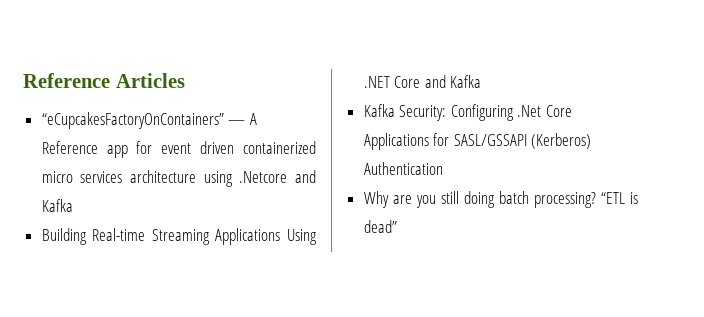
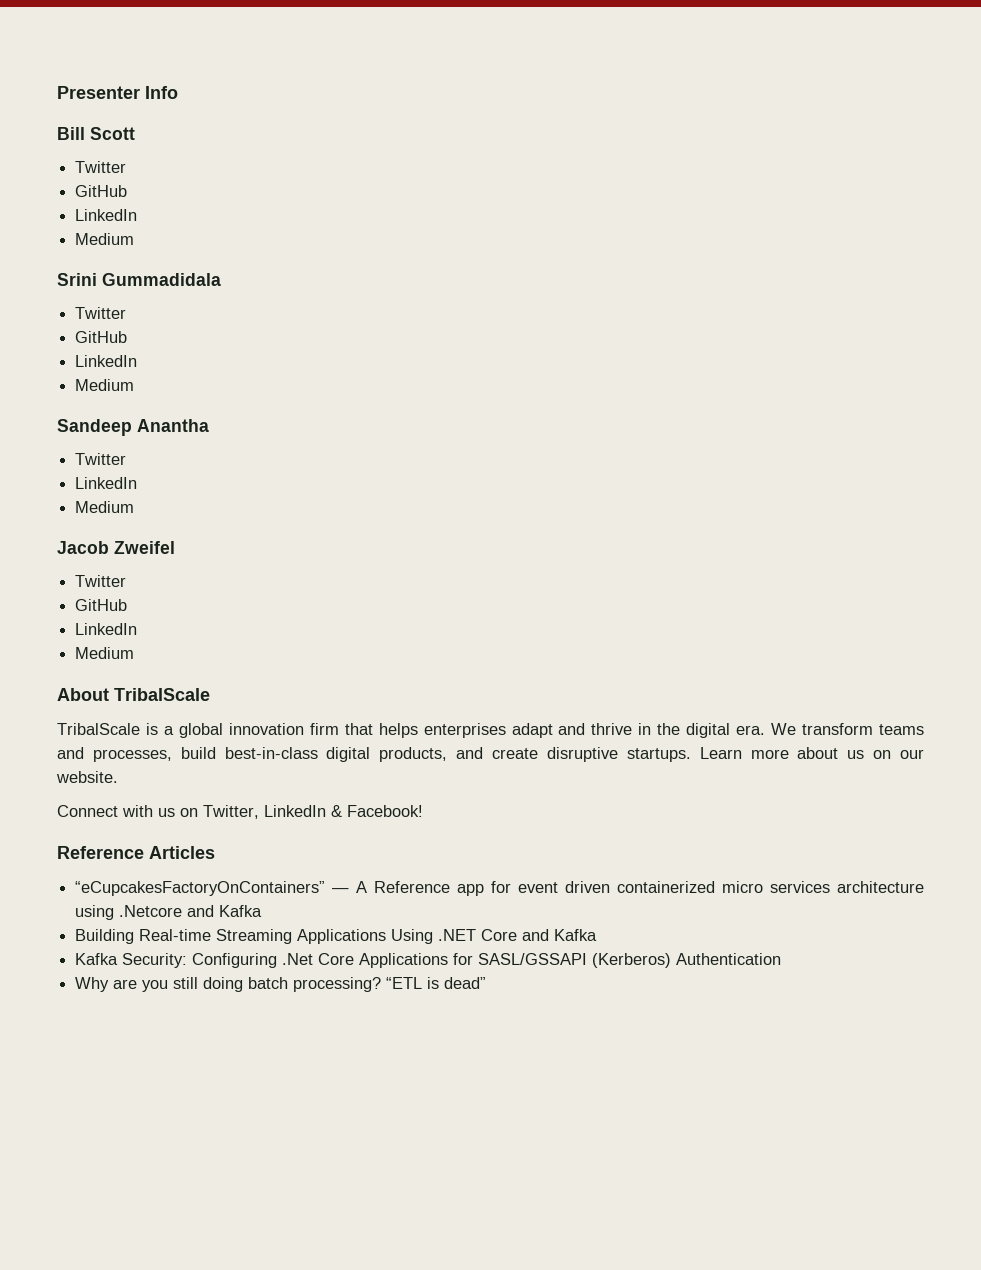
+ Presenter Info
+ Bill Scott
+ Twitter
+ GitHub
+ LinkedIn
+ Medium
+ Srini Gummadidala
+ Twitter
+ GitHub
+ LinkedIn
+ Medium
+ Sandeep Anantha
+ Twitter
+ LinkedIn
+ Medium
+ Jacob Zweifel
+ Twitter
+ GitHub
+ LinkedIn
+ Medium
+ About TribalScale
+ TribalScale is a global innovation firm that helps enterprises adapt and thrive in the digital era. We transform teams and processes, build best-in-class digital products, and create disruptive startups. Learn more about us on our website.
+ Connect with us on Twitter, LinkedIn & Facebook!

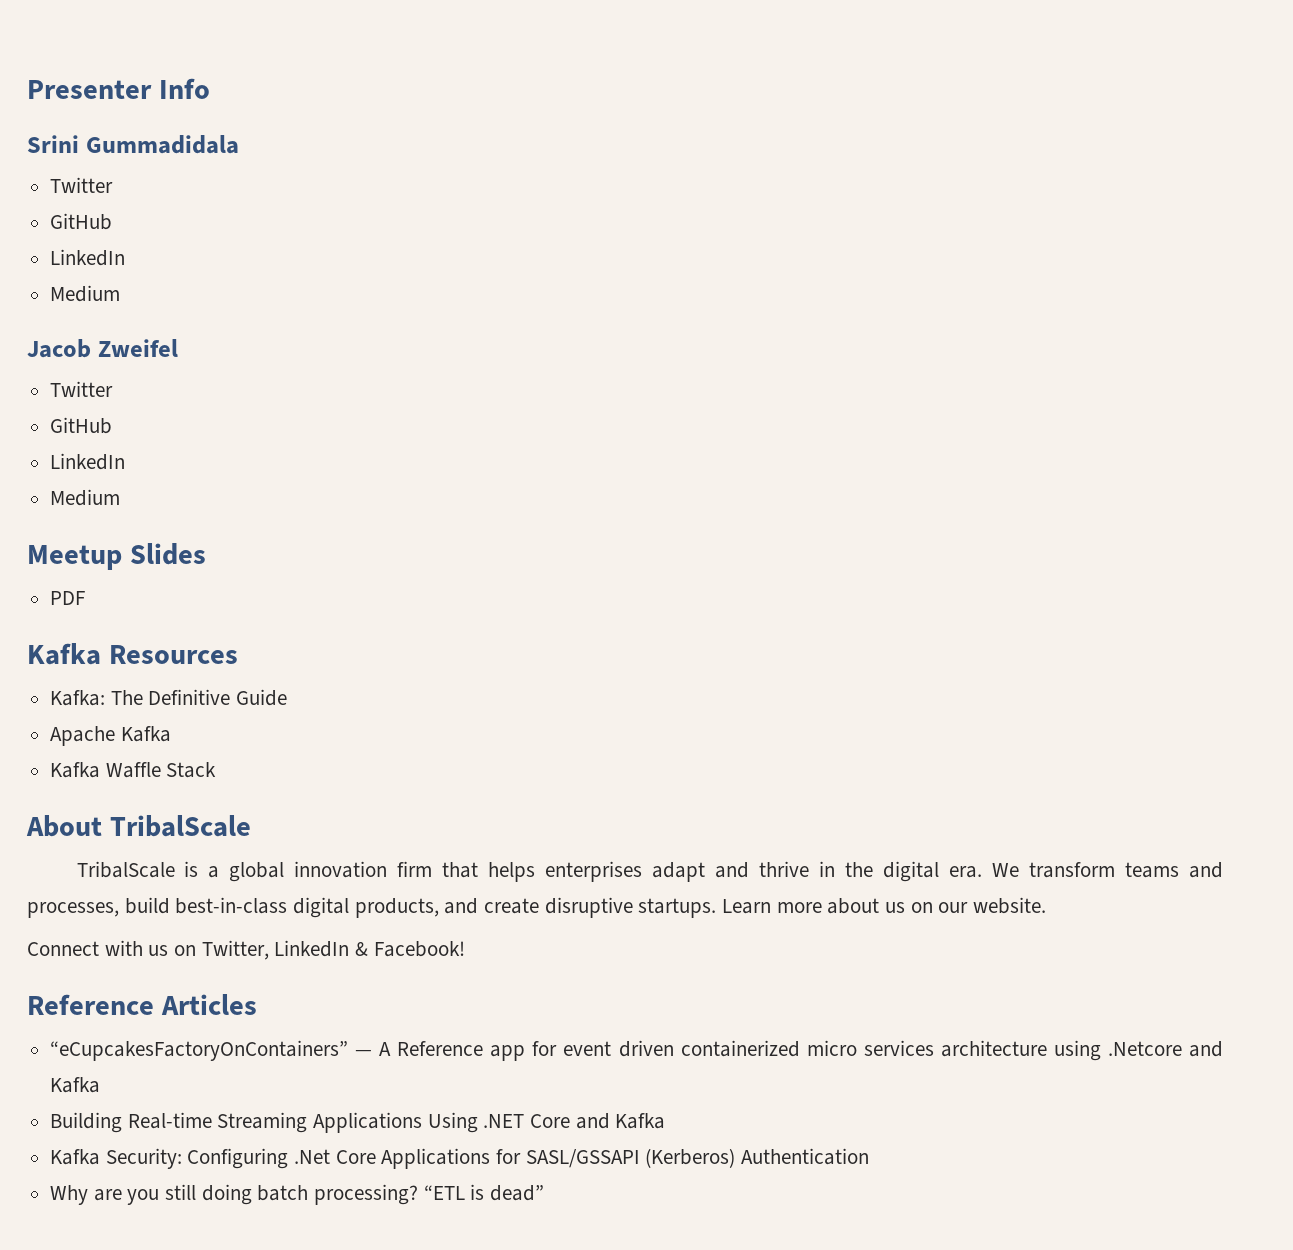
- Bill Scott
- Twitter
- GitHub
- LinkedIn
- Medium
- Sandeep Anantha
- Twitter
- LinkedIn
- Medium
+ Meetup Slides
+ PDF
+ Kafka Resources
+ Kafka: The Definitive Guide
+ Apache Kafka
+ Kafka Waffle Stack

